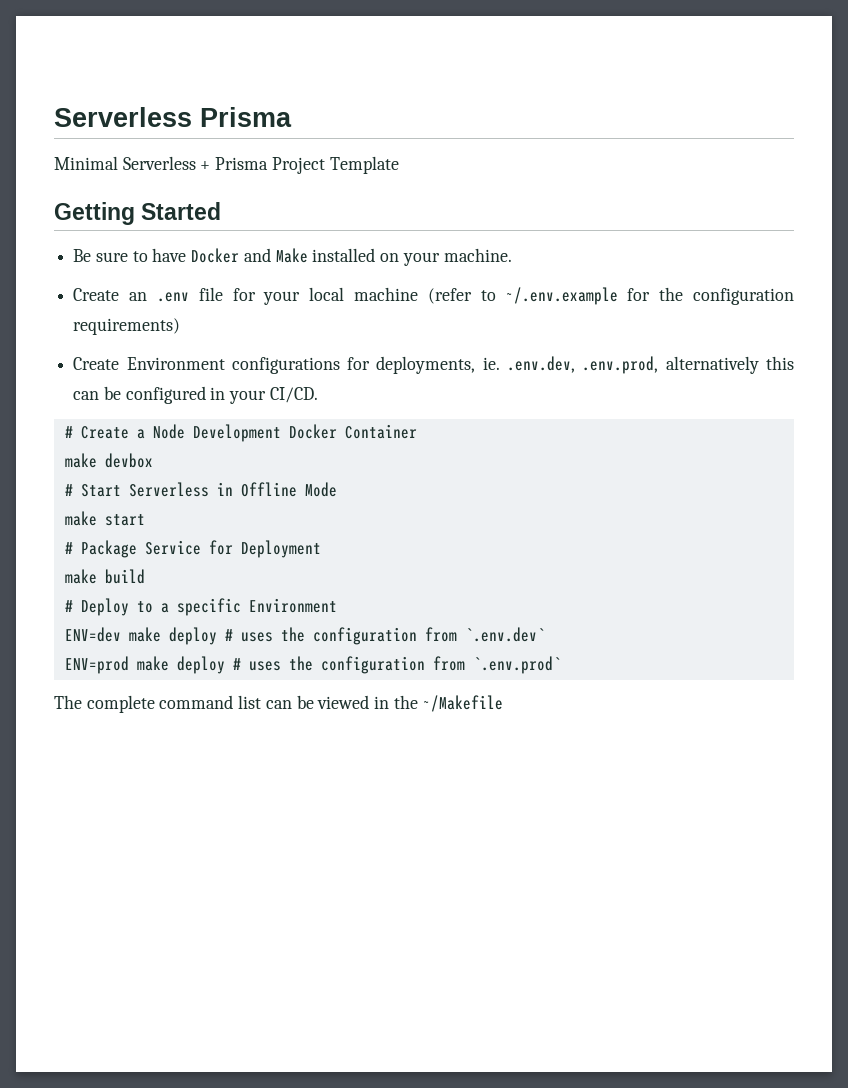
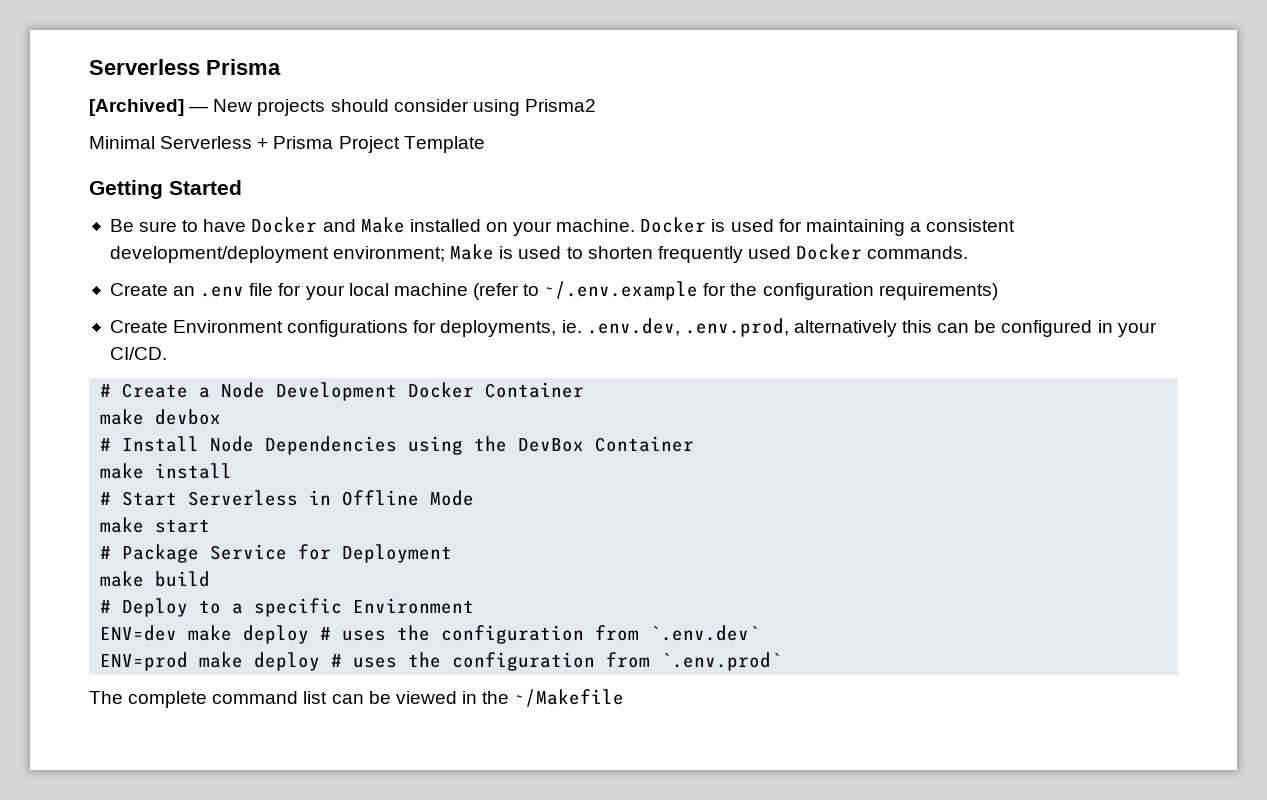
+ [Archived] — New projects should consider using Prisma2
+ Docker is used for maintaining a consistent development/deployment environment; Make is used to shorten frequently used Docker commands.
+ # Install Node Dependencies using the DevBox Container
+ make install

